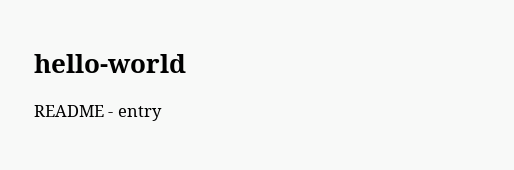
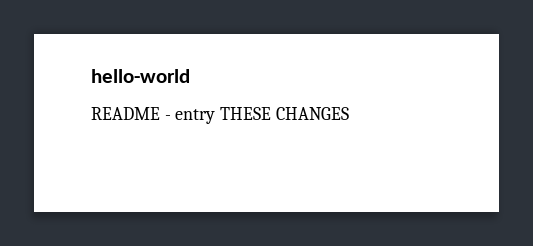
- README - entry
+ README - entry THESE CHANGES

